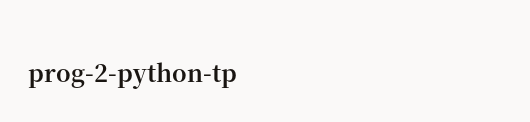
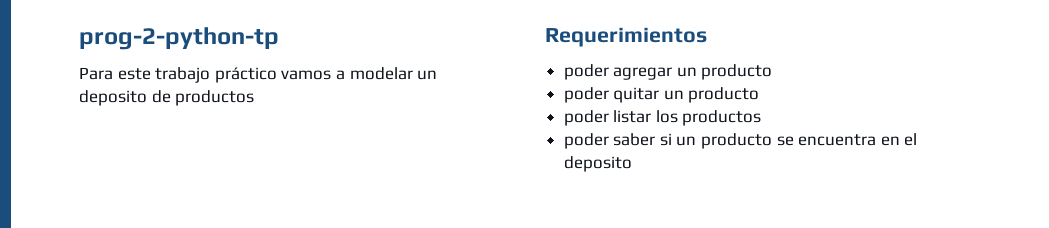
+ Para este trabajo práctico vamos a modelar un deposito de productos
+ Requerimientos
+ poder agregar un producto
+ poder quitar un producto
+ poder listar los productos
+ poder saber si un producto se encuentra en el deposito

